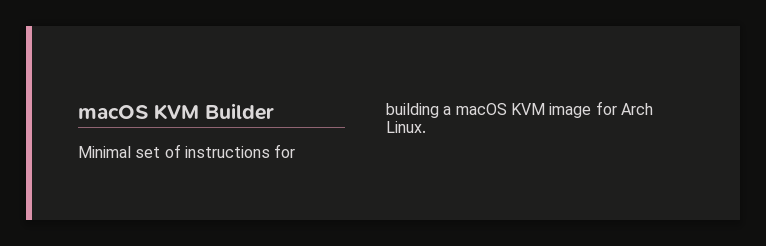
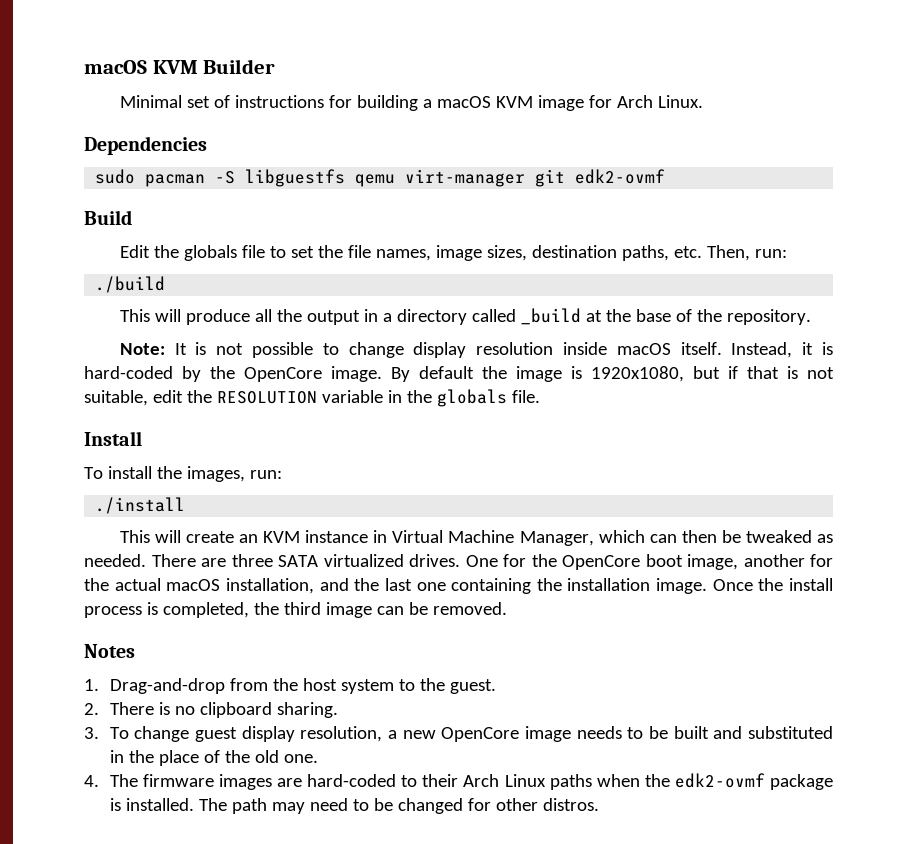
+ Dependencies
+ sudo pacman -S libguestfs qemu virt-manager git edk2-ovmf
+ Build
+ Edit the globals file to set the file names, image sizes, destination paths, etc. Then, run:
+ ./build
+ This will produce all the output in a directory called _build at the base of the repository.
+ Note: It is not possible to change display resolution inside macOS itself. Instead, it is hard-coded by the OpenCore image. By default the image is 1920x1080, but if that is not suitable, edit the RESOLUTION variable in the globals file.
+ Install
+ To install the images, run:
+ ./install
+ This will create an KVM instance in Virtual Machine Manager, which can then be tweaked as needed. There are three SATA virtualized drives. One for the OpenCore boot image, another for the actual macOS installation, and the last one containing the installation image. Once the install process is completed, the third image can be removed.
+ Notes
+ 1. Drag-and-drop from the host system to the guest.
+ 2. There is no clipboard sharing.
+ 3. To change guest display resolution, a new OpenCore image needs to be built and substituted in the place of the old one.
+ 4. The firmware images are hard-coded to their Arch Linux paths when the edk2-ovmf package is installed. The path may need to be changed for other distros.

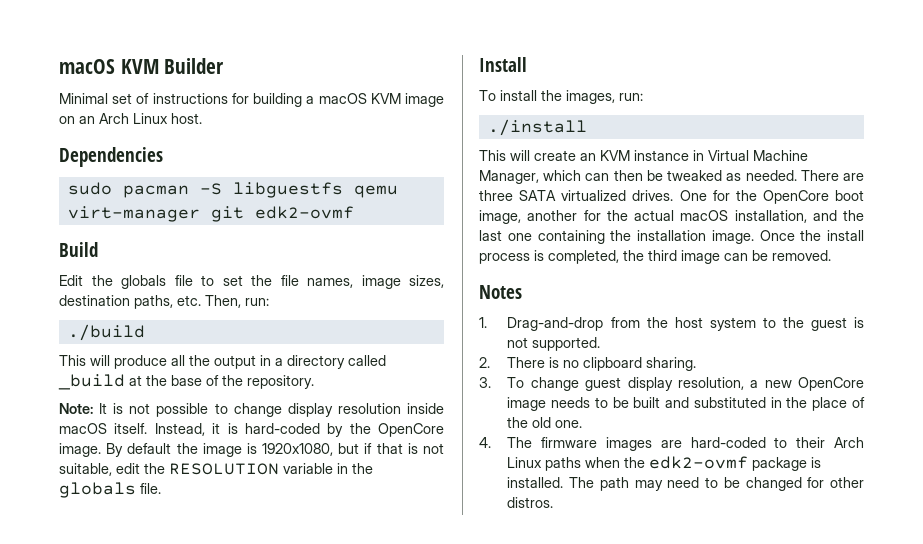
- Minimal set of instructions for building a macOS KVM image for Arch Linux.
+ Minimal set of instructions for building a macOS KVM image on an Arch Linux host.
- 1. Drag-and-drop from the host system to the guest.
+ 1. Drag-and-drop from the host system to the guest is not supported.

